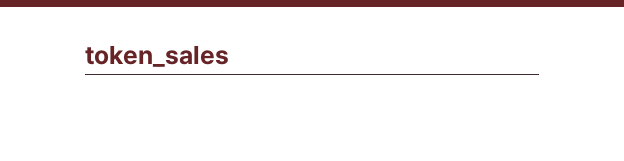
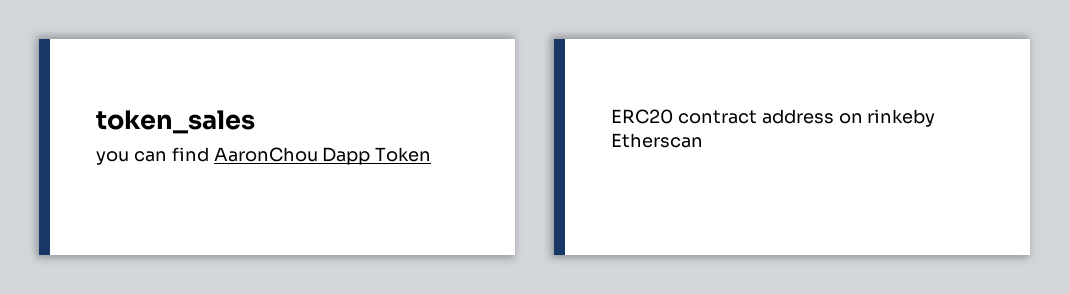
+ you can find AaronChou Dapp Token ERC20 contract address on rinkeby Etherscan

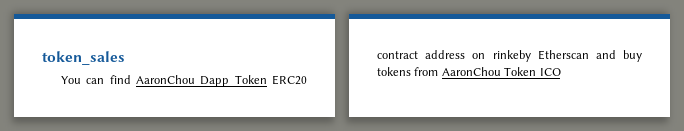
- you can find AaronChou Dapp Token ERC20 contract address on rinkeby Etherscan
+ You can find AaronChou Dapp Token ERC20 contract address on rinkeby Etherscan and buy tokens from AaronChou Token ICO

